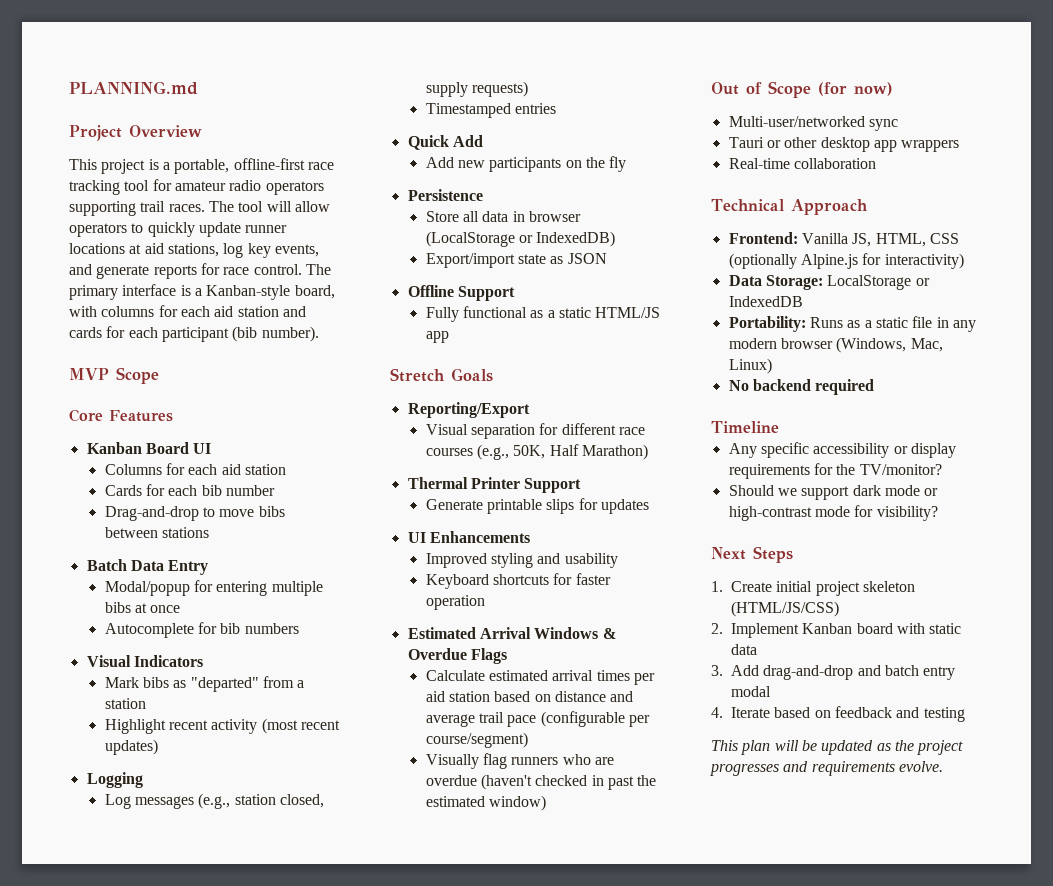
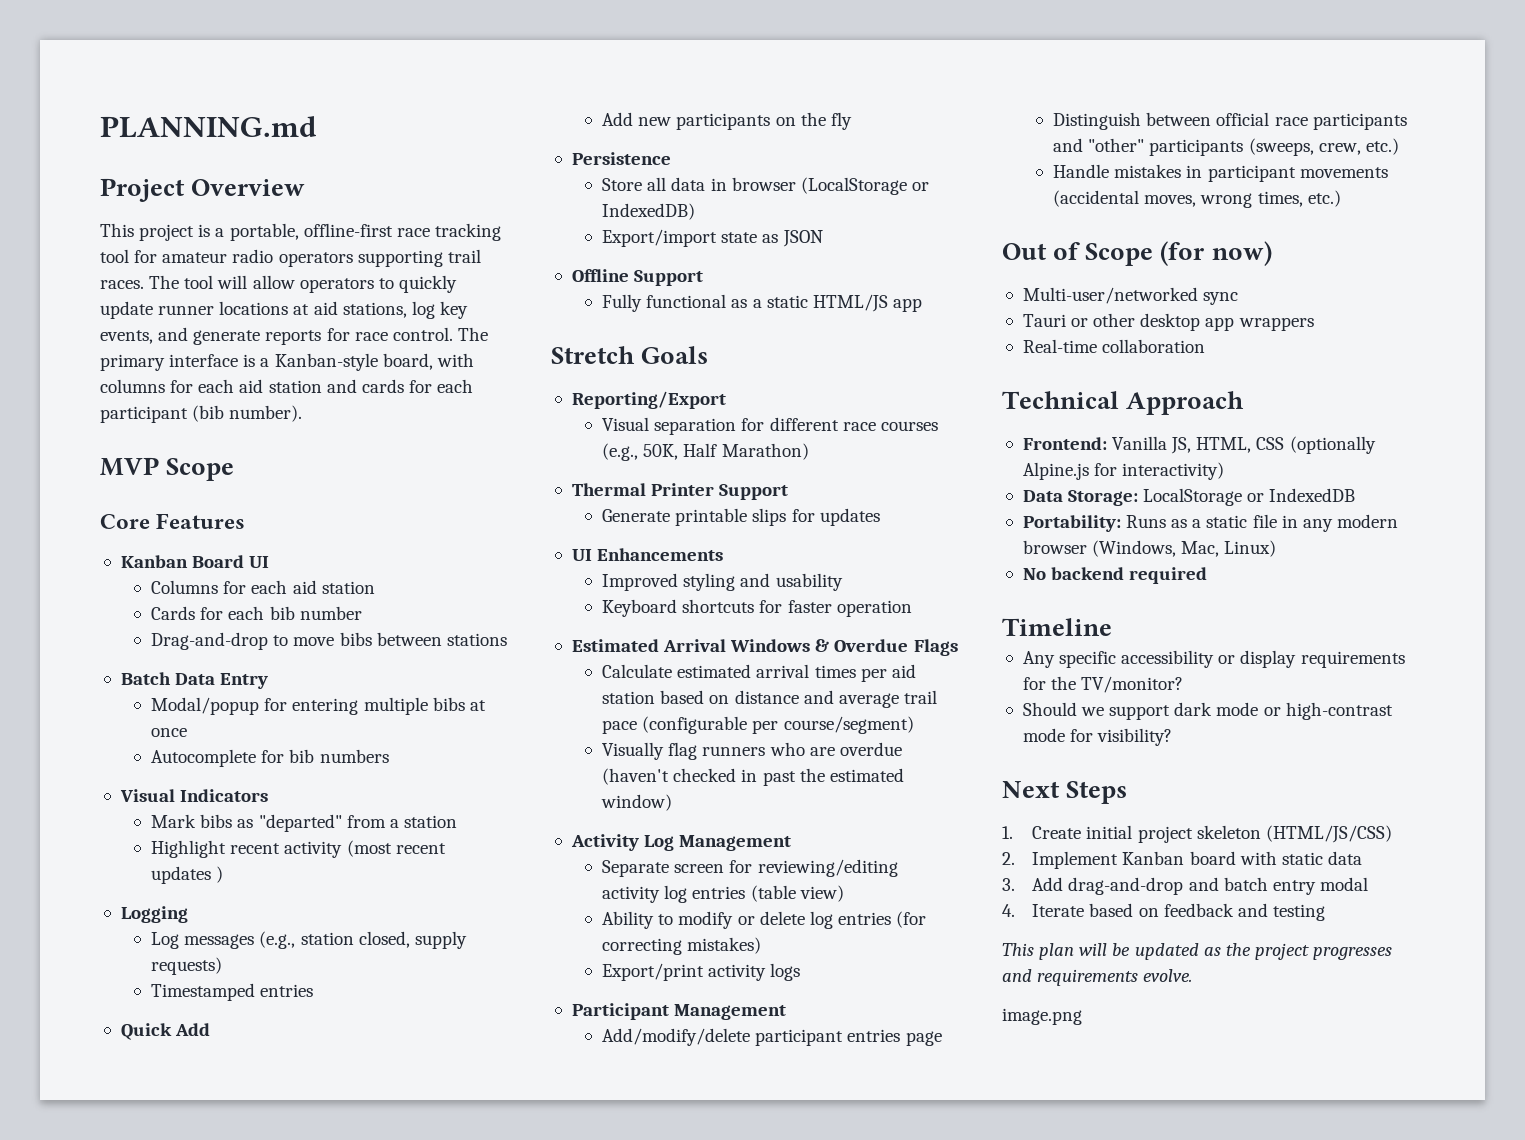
- Highlight recent activity (most recent updates)
+ Highlight recent activity (most recent updates )
+ Activity Log Management
+ Separate screen for reviewing/editing activity log entries (table view)
+ Ability to modify or delete log entries (for correcting mistakes)
+ Export/print activity logs
+ Participant Management
+ Add/modify/delete participant entries page
+ Distinguish between official race participants and "other" participants (sweeps, crew, etc.)
+ Handle mistakes in participant movements (accidental moves, wrong times, etc.)
+ image.png

